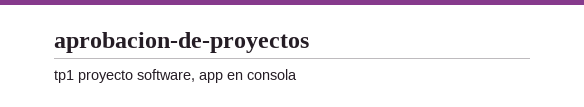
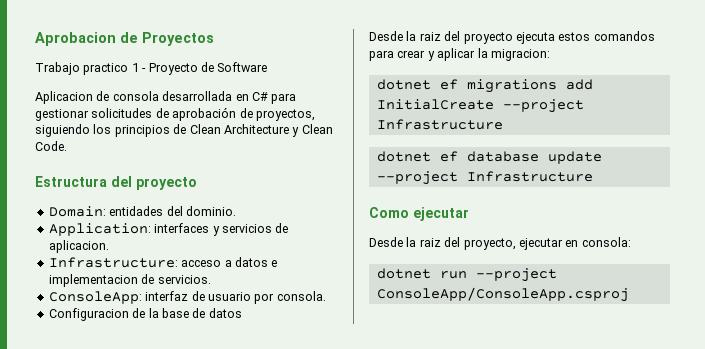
- aprobacion-de-proyectos
- tp1 proyecto software, app en consola
+ Aprobacion de Proyectos
+ Trabajo practico 1 - Proyecto de Software
+ Aplicacion de consola desarrollada en C# para gestionar solicitudes de aprobación de proyectos, siguiendo los principios de Clean Architecture y Clean Code.
+ Estructura del proyecto
+ Domain: entidades del dominio.
+ Application: interfaces y servicios de aplicacion.
+ Infrastructure: acceso a datos e implementacion de servicios.
+ ConsoleApp: interfaz de usuario por consola.
+ Configuracion de la base de datos
+ Desde la raiz del proyecto ejecuta estos comandos para crear y aplicar la migracion:
+ dotnet ef migrations add InitialCreate --project Infrastructure
+ dotnet ef database update --project Infrastructure
+ Como ejecutar
+ Desde la raiz del proyecto, ejecutar en consola:
+ dotnet run --project ConsoleApp/ConsoleApp.csproj

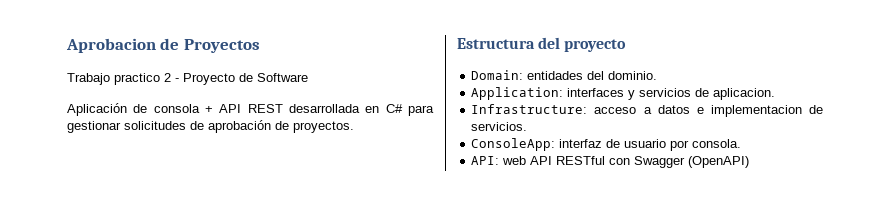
- Trabajo practico 1 - Proyecto de Software
+ Trabajo practico 2 - Proyecto de Software
- Aplicacion de consola desarrollada en C# para gestionar solicitudes de aprobación de proyectos, siguiendo los principios de Clean Architecture y Clean Code.
+ Aplicación de consola + API REST desarrollada en C# para gestionar solicitudes de aprobación de proyectos.
- Configuracion de la base de datos
- Desde la raiz del proyecto ejecuta estos comandos para crear y aplicar la migracion:
- dotnet ef migrations add InitialCreate --project Infrastructure
- dotnet ef database update --project Infrastructure
- Como ejecutar
- Desde la raiz del proyecto, ejecutar en consola:
- dotnet run --project ConsoleApp/ConsoleApp.csproj
+ API: web API RESTful con Swagger (OpenAPI)

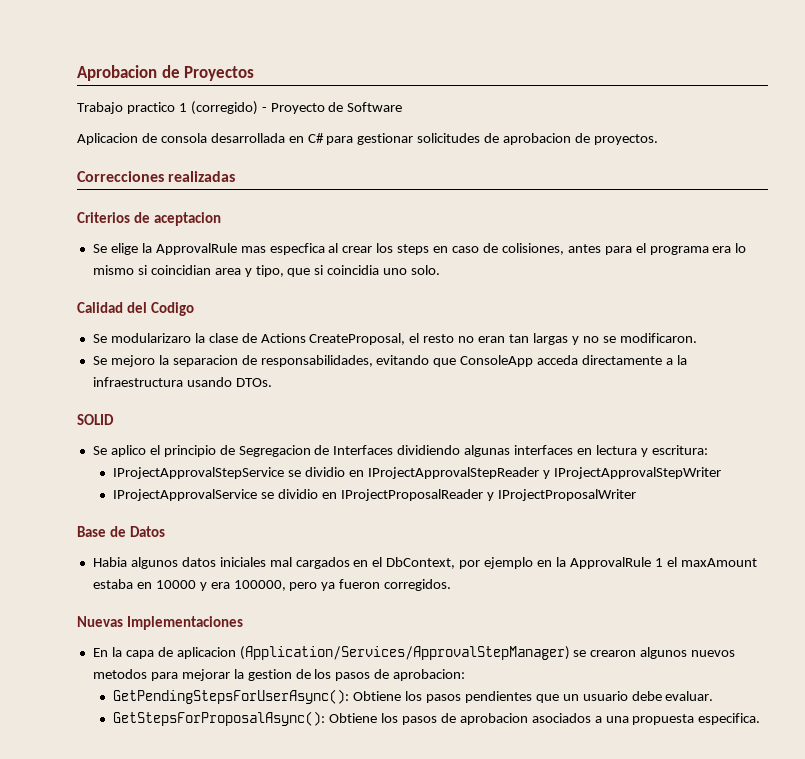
- Trabajo practico 2 - Proyecto de Software
+ Trabajo practico 1 (corregido) - Proyecto de Software
- Aplicación de consola + API REST desarrollada en C# para gestionar solicitudes de aprobación de proyectos.
+ Aplicacion de consola desarrollada en C# para gestionar solicitudes de aprobacion de proyectos.
- Estructura del proyecto
- Domain: entidades del dominio.
- Application: interfaces y servicios de aplicacion.
- Infrastructure: acceso a datos e implementacion de servicios.
- ConsoleApp: interfaz de usuario por consola.
- API: web API RESTful con Swagger (OpenAPI)
+ Correcciones realizadas
+ Criterios de aceptacion
+ Se elige la ApprovalRule mas especfica al crear los steps en caso de colisiones, antes para el programa era lo mismo si coincidian area y tipo, que si coincidia uno solo.
+ Calidad del Codigo
+ Se modularizaro la clase de Actions CreateProposal, el resto no eran tan largas y no se modificaron.
+ Se mejoro la separacion de responsabilidades, evitando que ConsoleApp acceda directamente a la infraestructura usando DTOs.
+ SOLID
+ Se aplico el principio de Segregacion de Interfaces dividiendo algunas interfaces en lectura y escritura:
+ IProjectApprovalStepService se dividio en IProjectApprovalStepReader y IProjectApprovalStepWriter
+ IProjectApprovalService se dividio en IProjectProposalReader y IProjectProposalWriter
+ Base de Datos
+ Habia algunos datos iniciales mal cargados en el DbContext, por ejemplo en la ApprovalRule 1 el maxAmount estaba en 10000 y era 100000, pero ya fueron corregidos.
+ Nuevas Implementaciones
+ En la capa de aplicacion (Application/Services/ApprovalStepManager) se crearon algunos nuevos metodos para mejorar la gestion de los pasos de aprobacion:
+ GetPendingStepsForUserAsync(): Obtiene los pasos pendientes que un usuario debe evaluar.
+ GetStepsForProposalAsync(): Obtiene los pasos de aprobacion asociados a una propuesta especifica.

